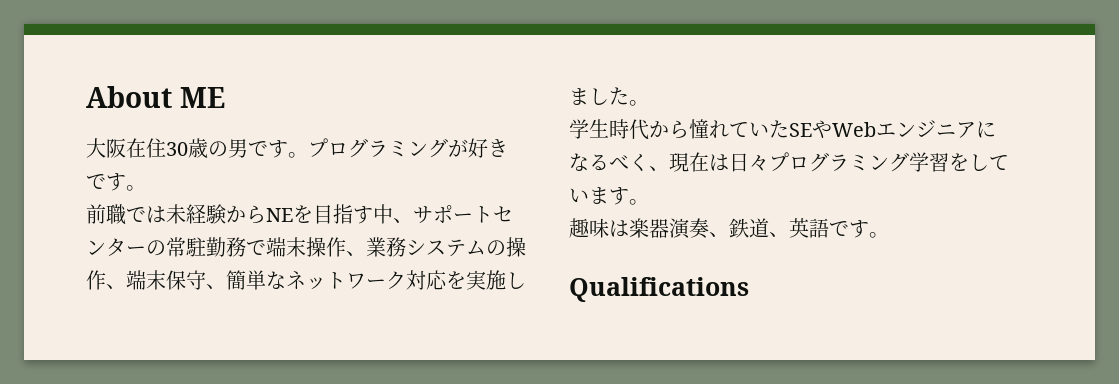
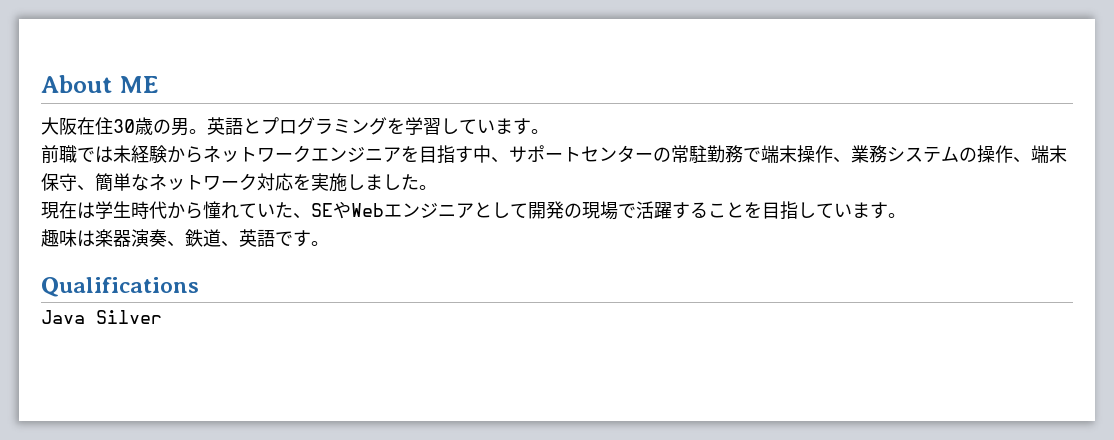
- 大阪在住30歳の男です。プログラミングが好きです。
+ 大阪在住30歳の男。英語とプログラミングを学習しています。
- 前職では未経験からNEを目指す中、サポートセンターの常駐勤務で端末操作、業務システムの操作、端末保守、簡単なネットワーク対応を実施しました。
+ 前職では未経験からネットワークエンジニアを目指す中、サポートセンターの常駐勤務で端末操作、業務システムの操作、端末保守、簡単なネットワーク対応を実施しました。
- 学生時代から憧れていたSEやWebエンジニアになるべく、現在は日々プログラミング学習をしています。
+ 現在は学生時代から憧れていた、SEやWebエンジニアとして開発の現場で活躍することを目指しています。
+ Java Silver

